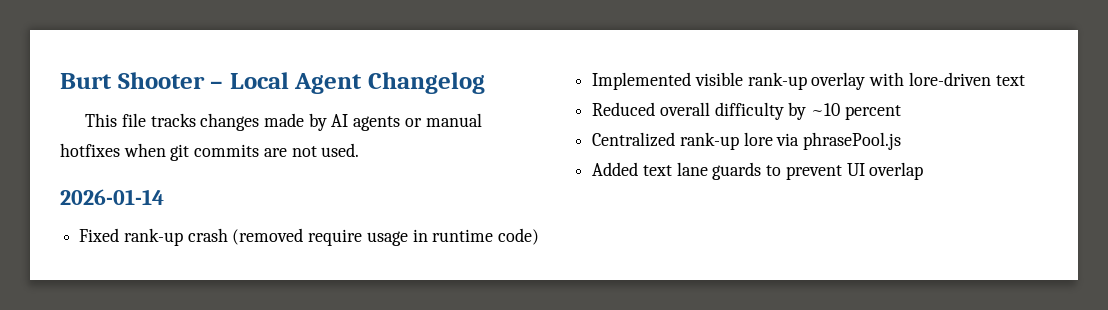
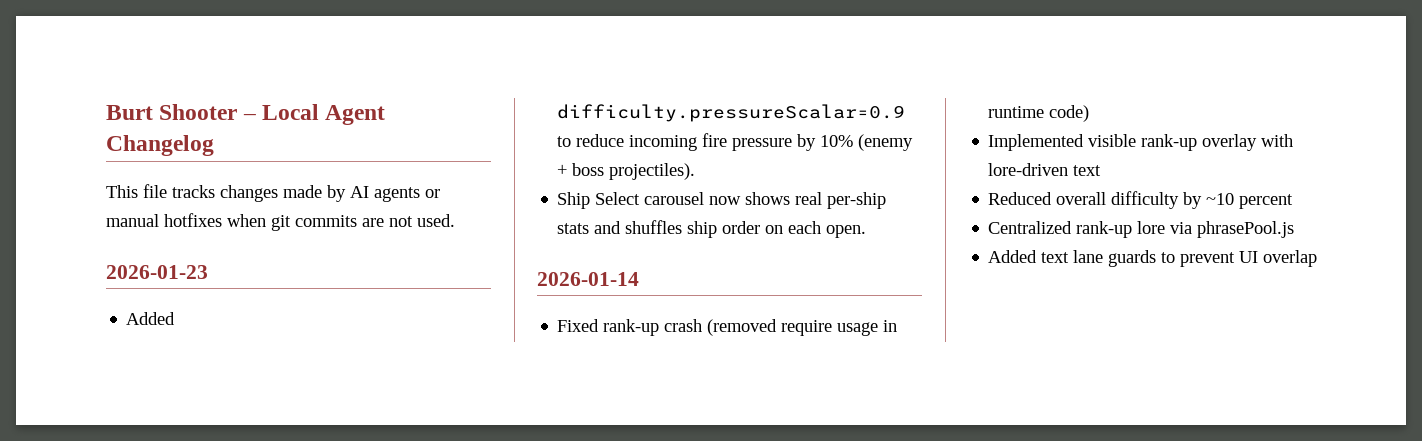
+ 2026-01-23
+ Added difficulty.pressureScalar=0.9 to reduce incoming fire pressure by 10% (enemy + boss projectiles).
+ Ship Select carousel now shows real per-ship stats and shuffles ship order on each open.

